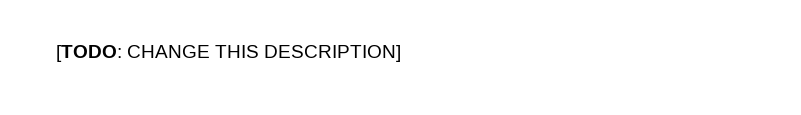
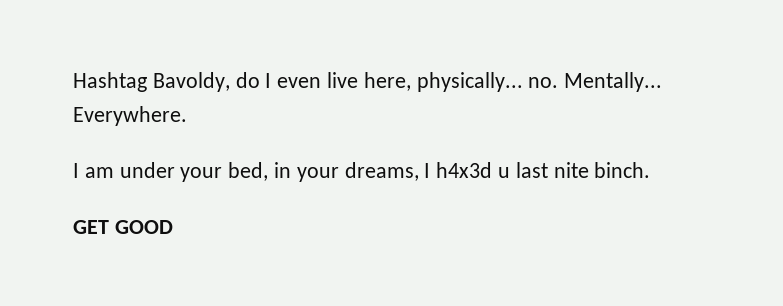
- [TODO: CHANGE THIS DESCRIPTION]
+ Hashtag Bavoldy, do I even live here, physically... no. Mentally... Everywhere.
+ I am under your bed, in your dreams, I h4x3d u last nite binch.
+ GET GOOD

